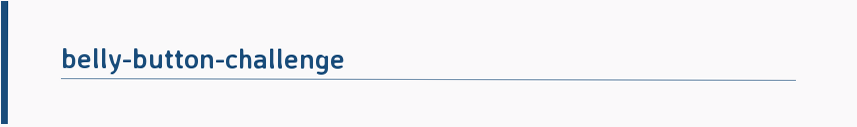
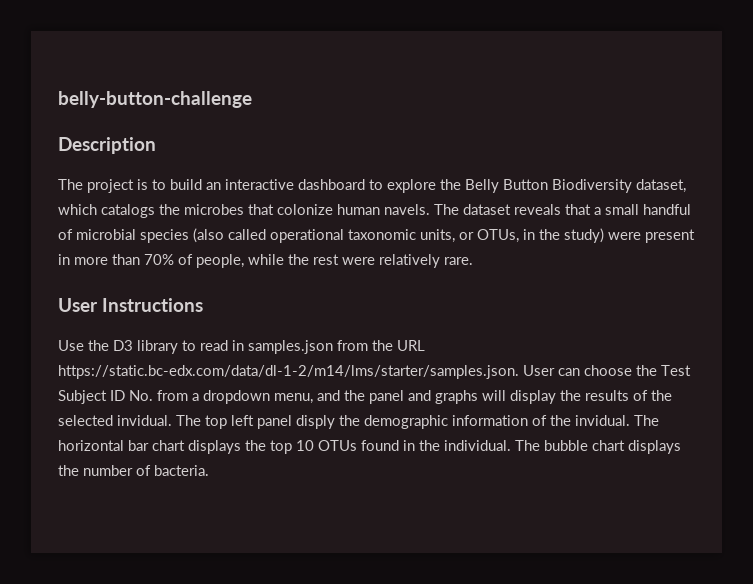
+ Description
+ The project is to build an interactive dashboard to explore the Belly Button Biodiversity dataset, which catalogs the microbes that colonize human navels. The dataset reveals that a small handful of microbial species (also called operational taxonomic units, or OTUs, in the study) were present in more than 70% of people, while the rest were relatively rare.
+ User Instructions
+ Use the D3 library to read in samples.json from the URL https://static.bc-edx.com/data/dl-1-2/m14/lms/starter/samples.json. User can choose the Test Subject ID No. from a dropdown menu, and the panel and graphs will display the results of the selected invidual. The top left panel disply the demographic information of the invidual. The horizontal bar chart displays the top 10 OTUs found in the individual. The bubble chart displays the number of bacteria.

